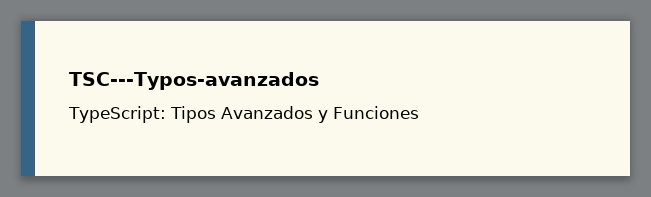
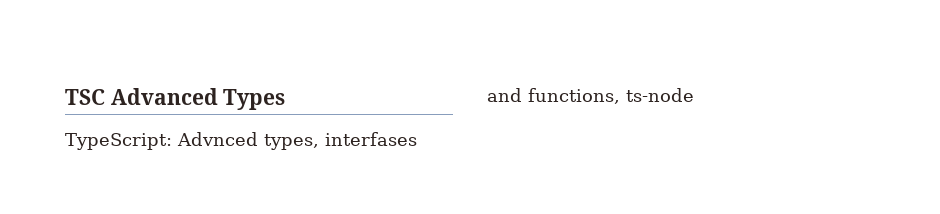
- TSC---Typos-avanzados
- TypeScript: Tipos Avanzados y Funciones
+ TSC Advanced Types
+ TypeScript: Advnced types, interfases and functions, ts-node

